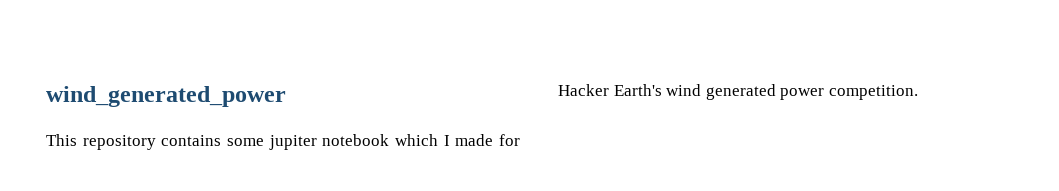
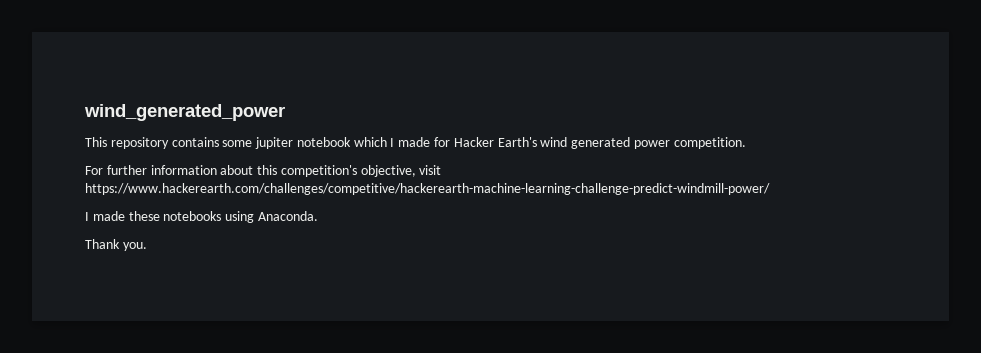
+ For further information about this competition's objective, visit https://www.hackerearth.com/challenges/competitive/hackerearth-machine-learning-challenge-predict-windmill-power/
+ I made these notebooks using Anaconda.
+ Thank you.

